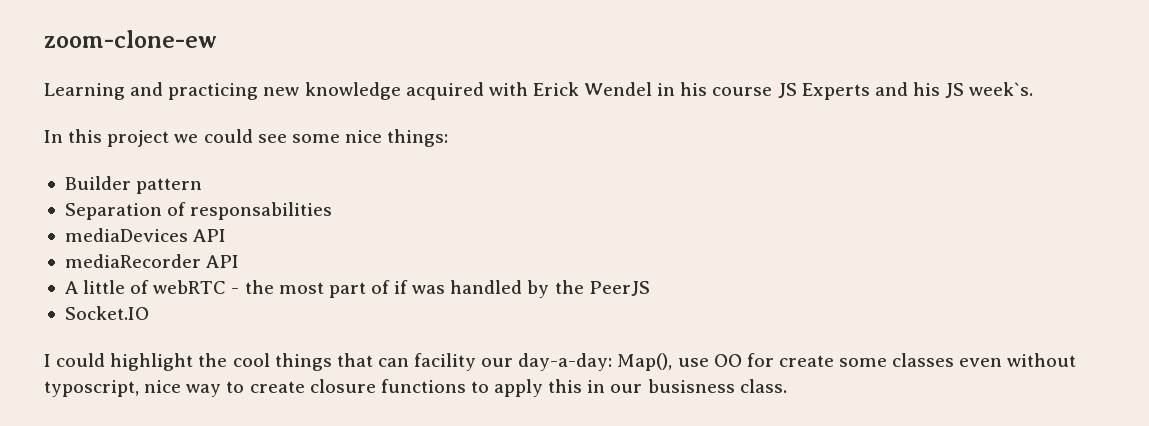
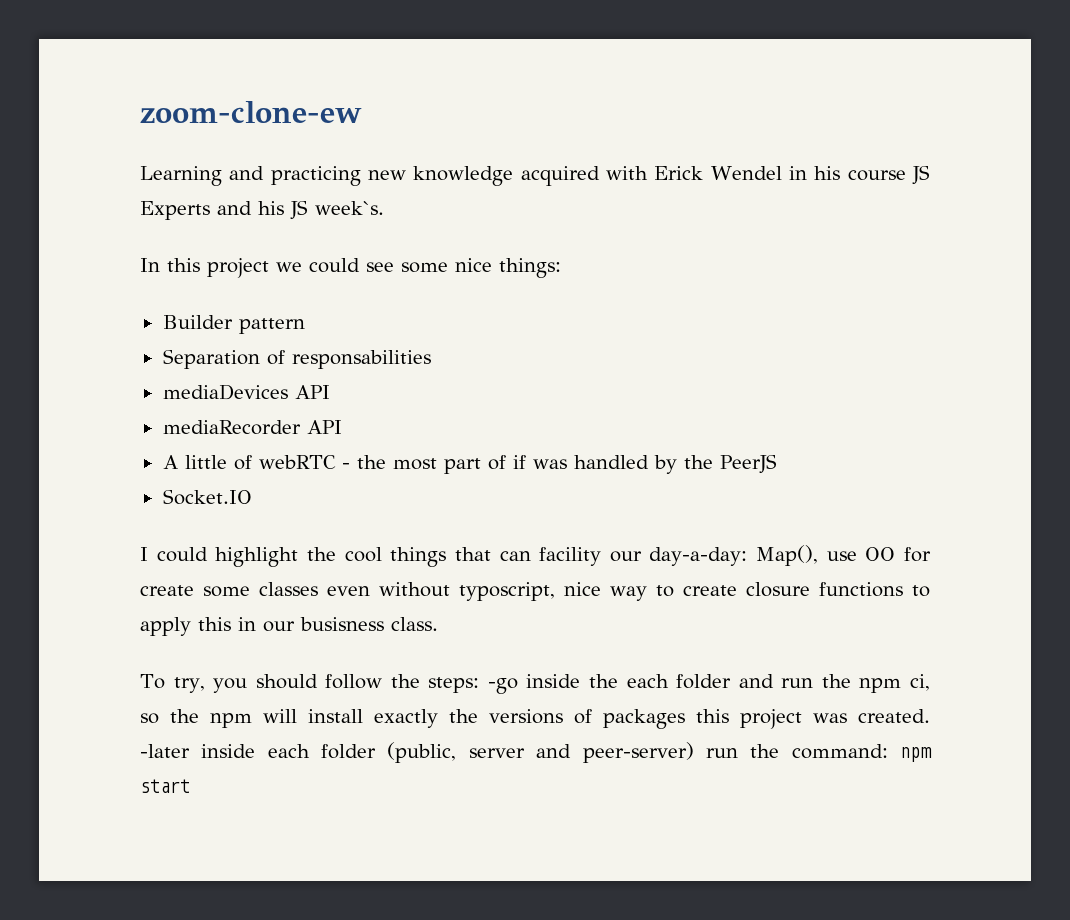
+ To try, you should follow the steps: -go inside the each folder and run the npm ci, so the npm will install exactly the versions of packages this project was created. -later inside each folder (public, server and peer-server) run the command: npm start

